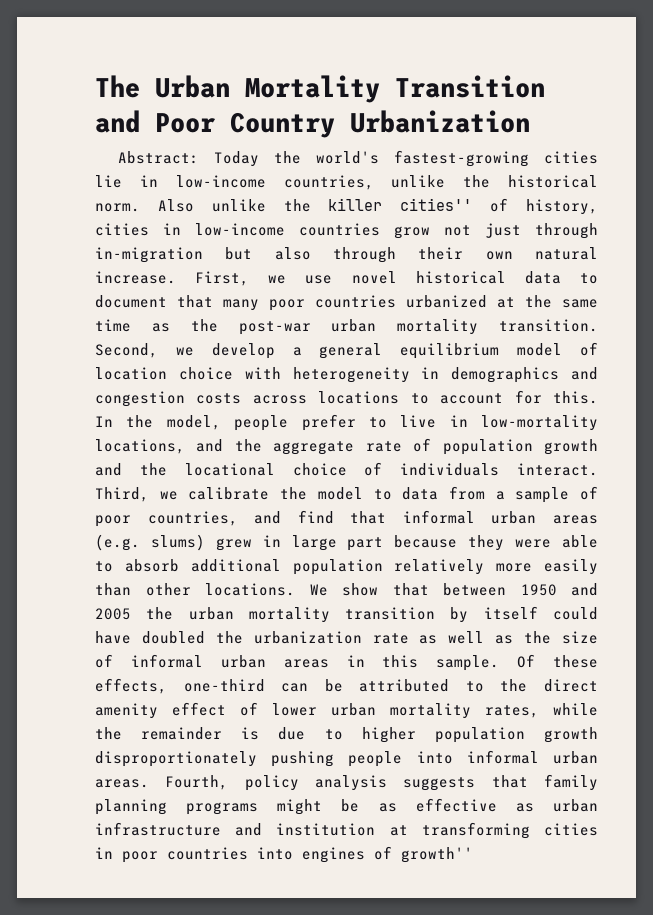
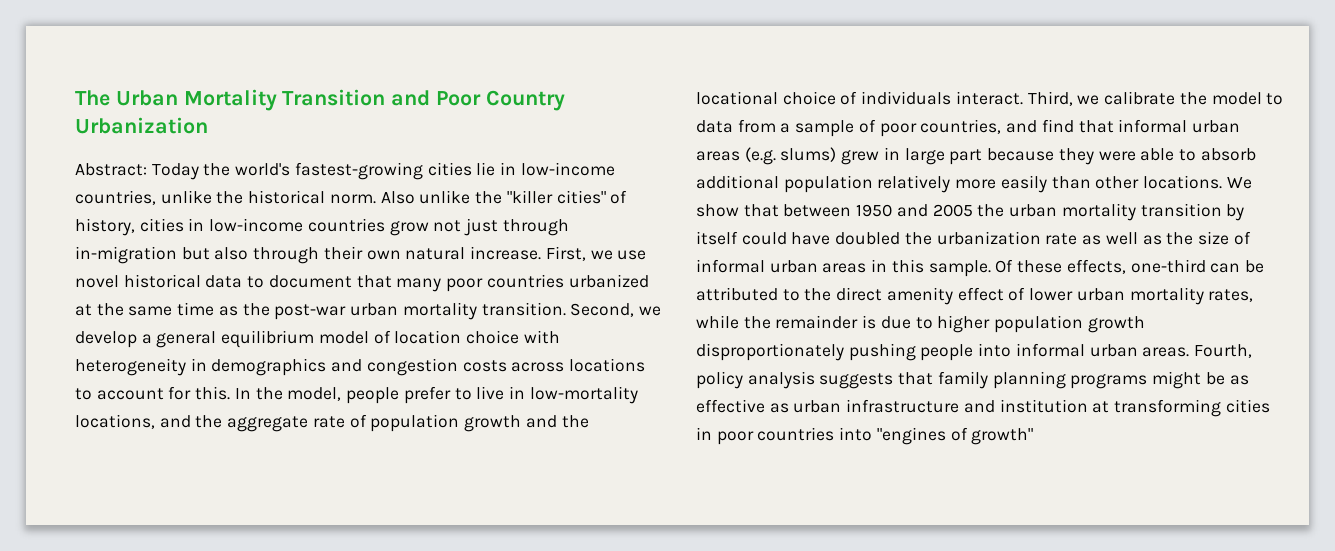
- Also unlike the killer cities'' of history, cities in low-income countries grow not just through in-migration but also through their own natural increase.
+ Also unlike the "killer cities" of history, cities in low-income countries grow not just through in-migration but also through their own natural increase.
- Fourth, policy analysis suggests that family planning programs might be as effective as urban infrastructure and institution at transforming cities in poor countries into engines of growth''
+ Fourth, policy analysis suggests that family planning programs might be as effective as urban infrastructure and institution at transforming cities in poor countries into "engines of growth"

